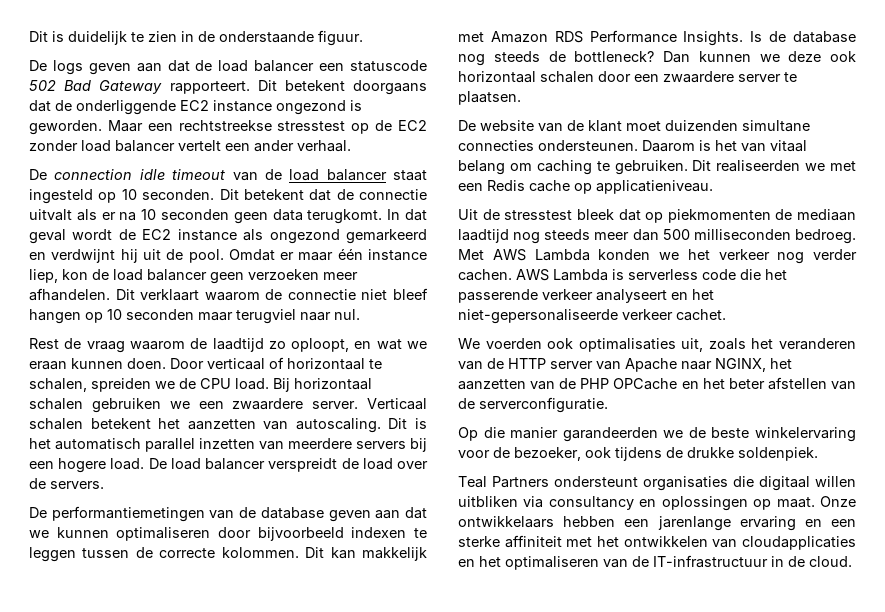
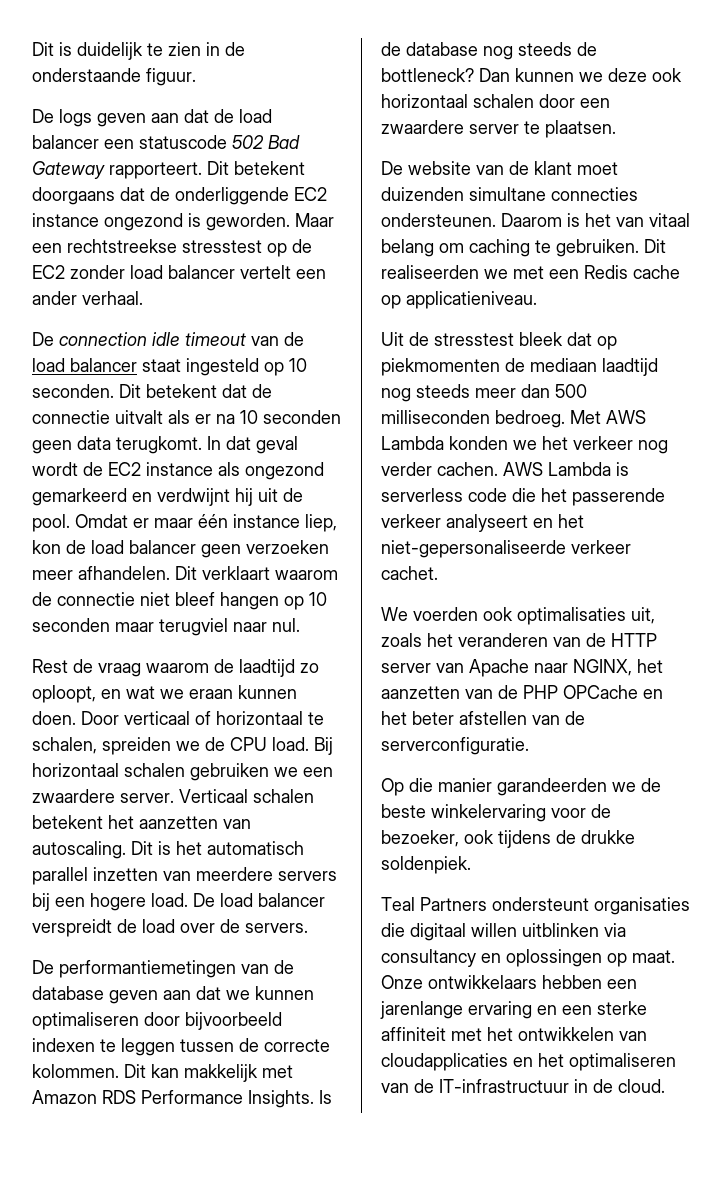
- Teal Partners ondersteunt organisaties die digitaal willen uitbliken via consultancy en oplossingen op maat.
+ Teal Partners ondersteunt organisaties die digitaal willen uitblinken via consultancy en oplossingen op maat.

